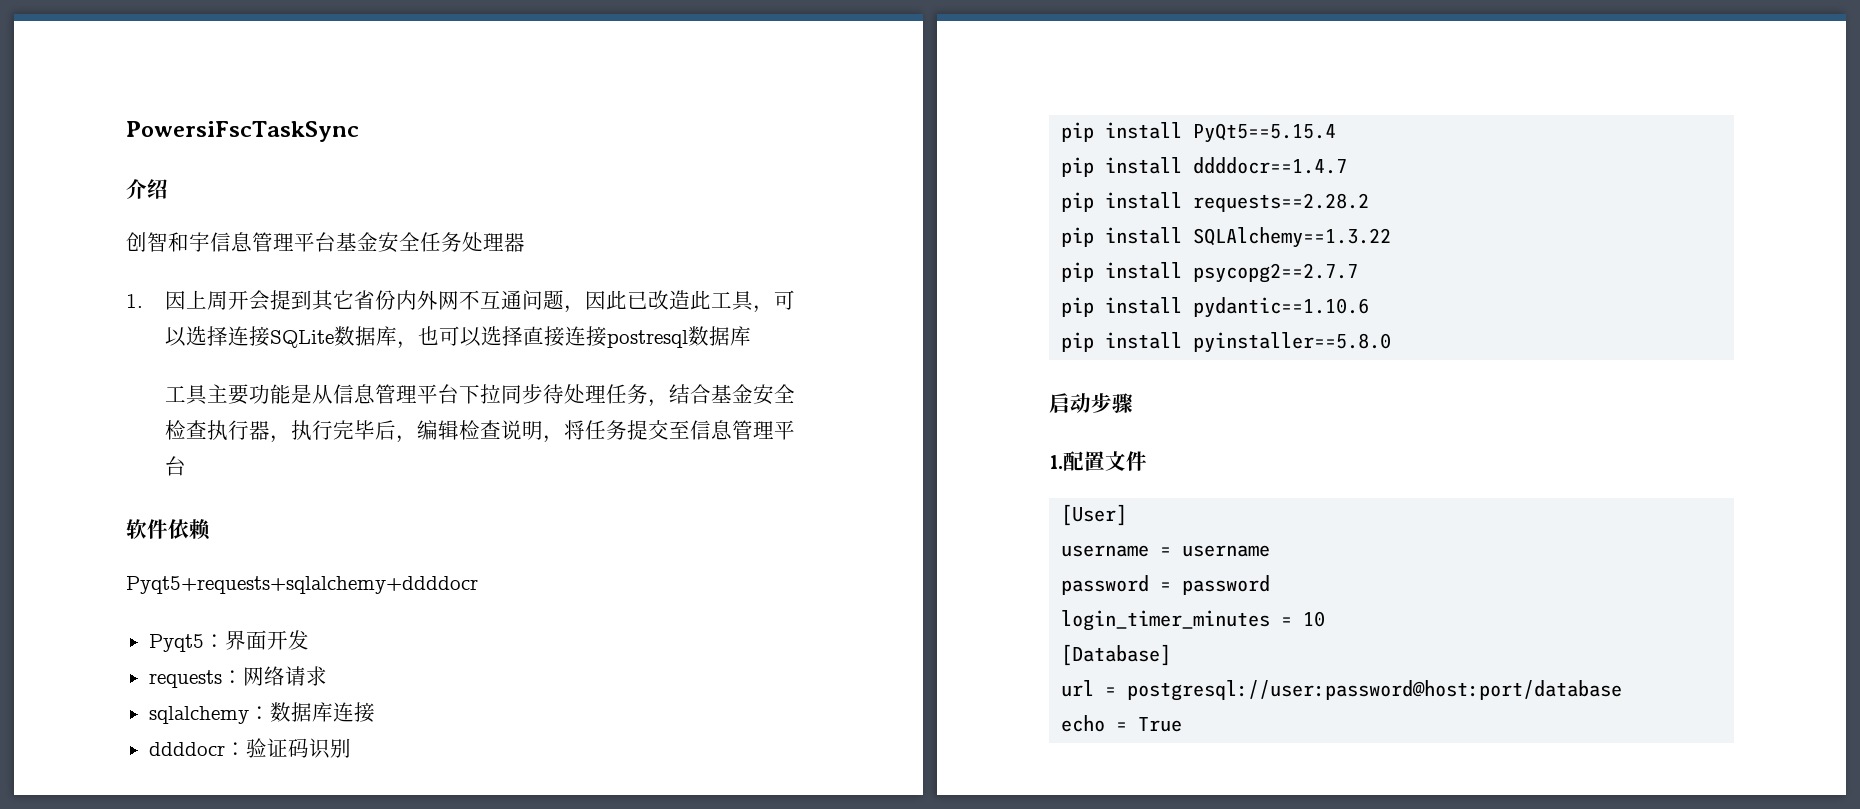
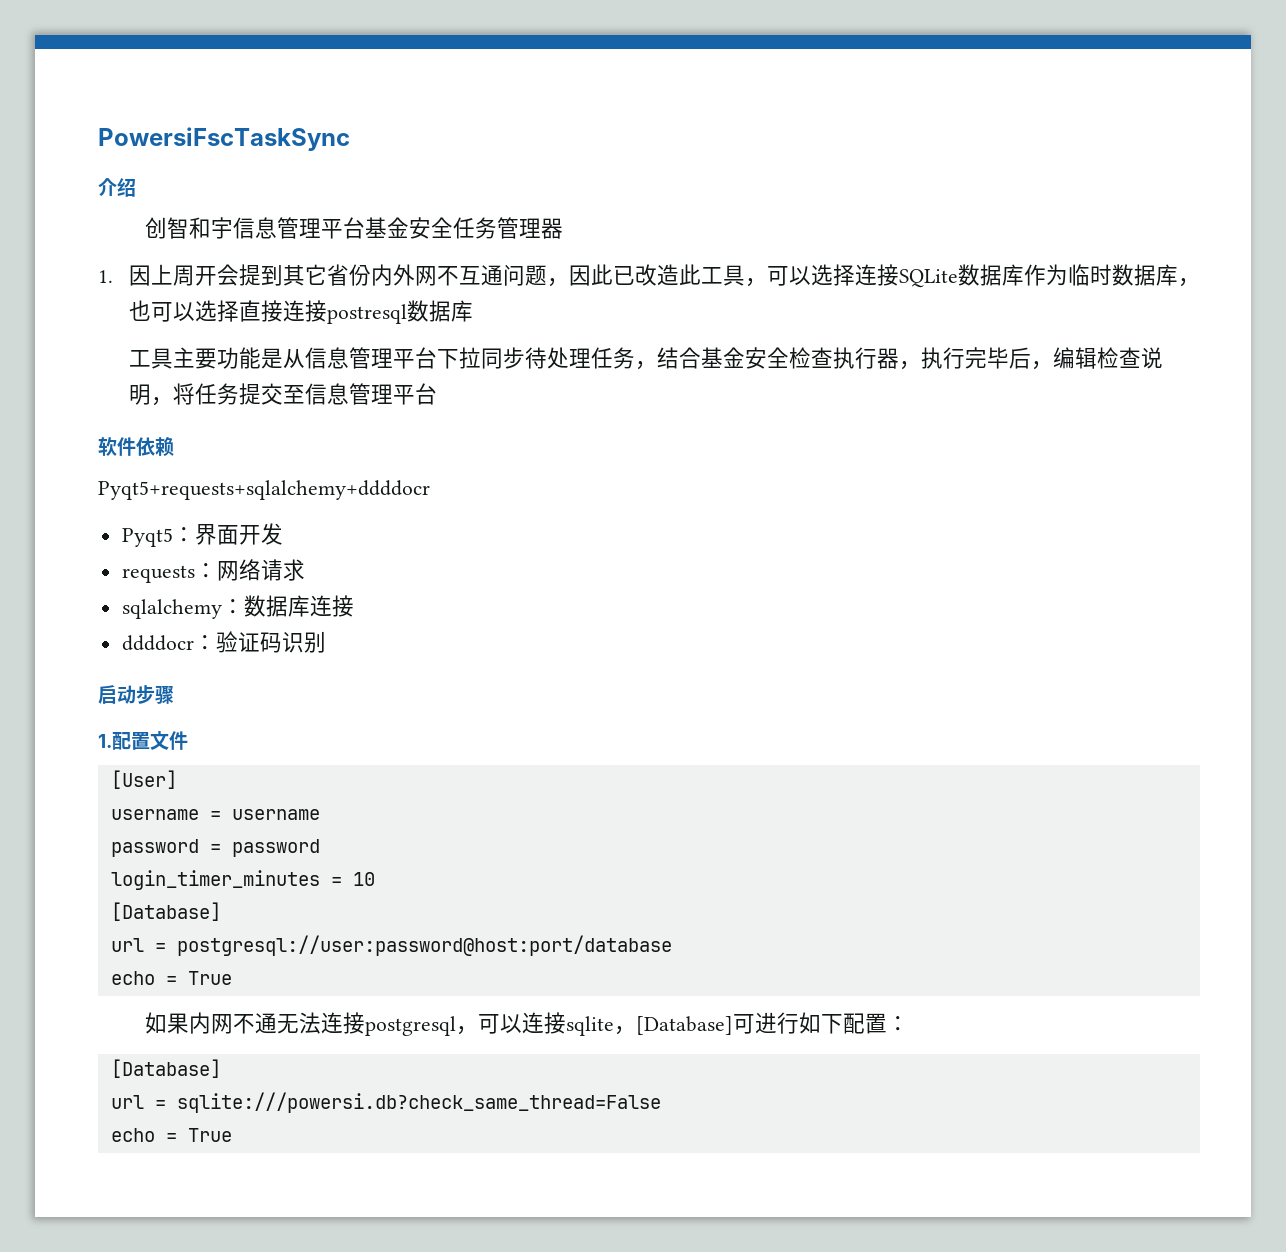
- 创智和宇信息管理平台基金安全任务处理器
+ 创智和宇信息管理平台基金安全任务管理器
- 1.因上周开会提到其它省份内外网不互通问题，因此已改造此工具，可以选择连接SQLite数据库，也可以选择直接连接postresql数据库
+ 1.因上周开会提到其它省份内外网不互通问题，因此已改造此工具，可以选择连接SQLite数据库作为临时数据库，也可以选择直接连接postresql数据库
- pip install PyQt5==5.15.4
- pip install ddddocr==1.4.7
- pip install requests==2.28.2
- pip install SQLAlchemy==1.3.22
- pip install psycopg2==2.7.7
- pip install pydantic==1.10.6
- pip install pyinstaller==5.8.0
+ 如果内网不通无法连接postgresql，可以连接sqlite，[Database]可进行如下配置：
+ [Database]
+ url = sqlite:///powersi.db?check_same_thread=False
+ echo = True

